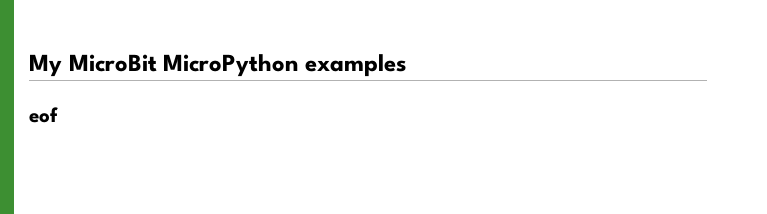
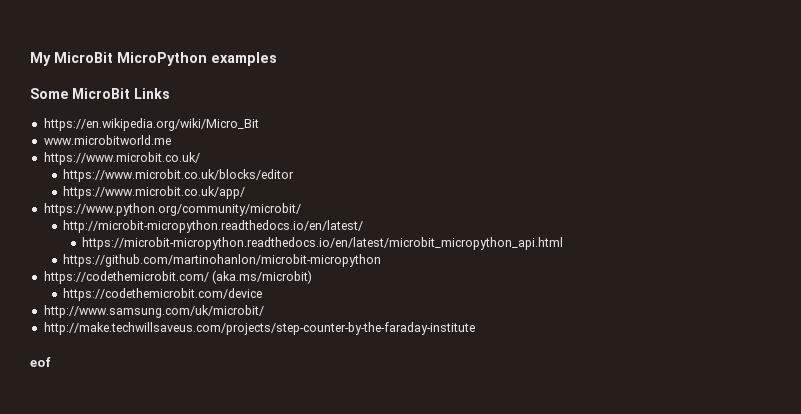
+ Some MicroBit Links
+ https://en.wikipedia.org/wiki/Micro_Bit
+ www.microbitworld.me
+ https://www.microbit.co.uk/
+ https://www.microbit.co.uk/blocks/editor
+ https://www.microbit.co.uk/app/
+ https://www.python.org/community/microbit/
+ http://microbit-micropython.readthedocs.io/en/latest/
+ https://microbit-micropython.readthedocs.io/en/latest/microbit_micropython_api.html
+ https://github.com/martinohanlon/microbit-micropython
+ https://codethemicrobit.com/ (aka.ms/microbit)
+ https://codethemicrobit.com/device
+ http://www.samsung.com/uk/microbit/
+ http://make.techwillsaveus.com/projects/step-counter-by-the-faraday-institute

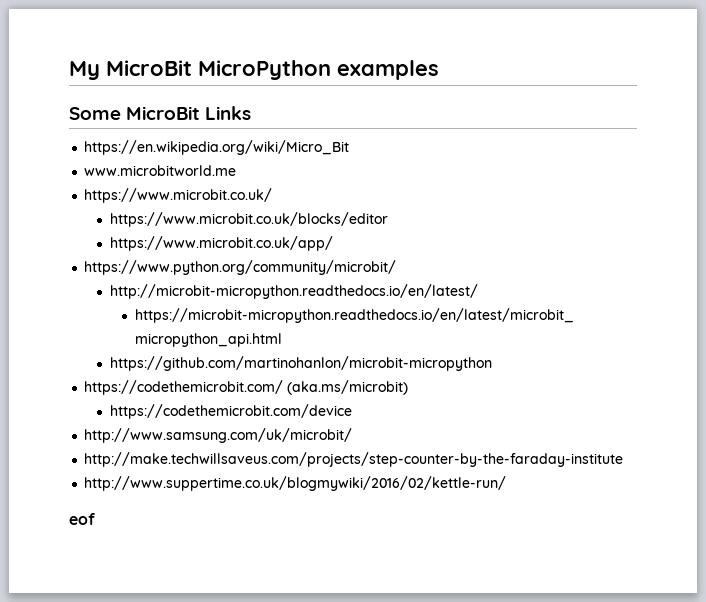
+ http://www.suppertime.co.uk/blogmywiki/2016/02/kettle-run/

